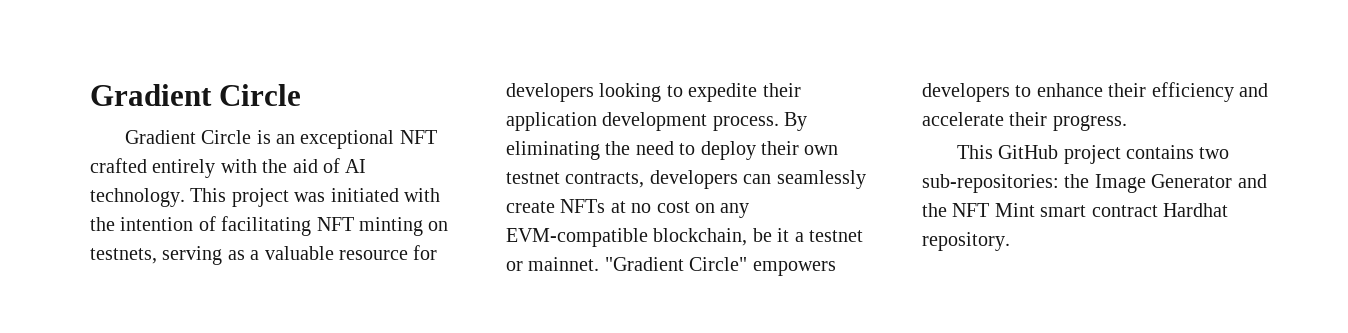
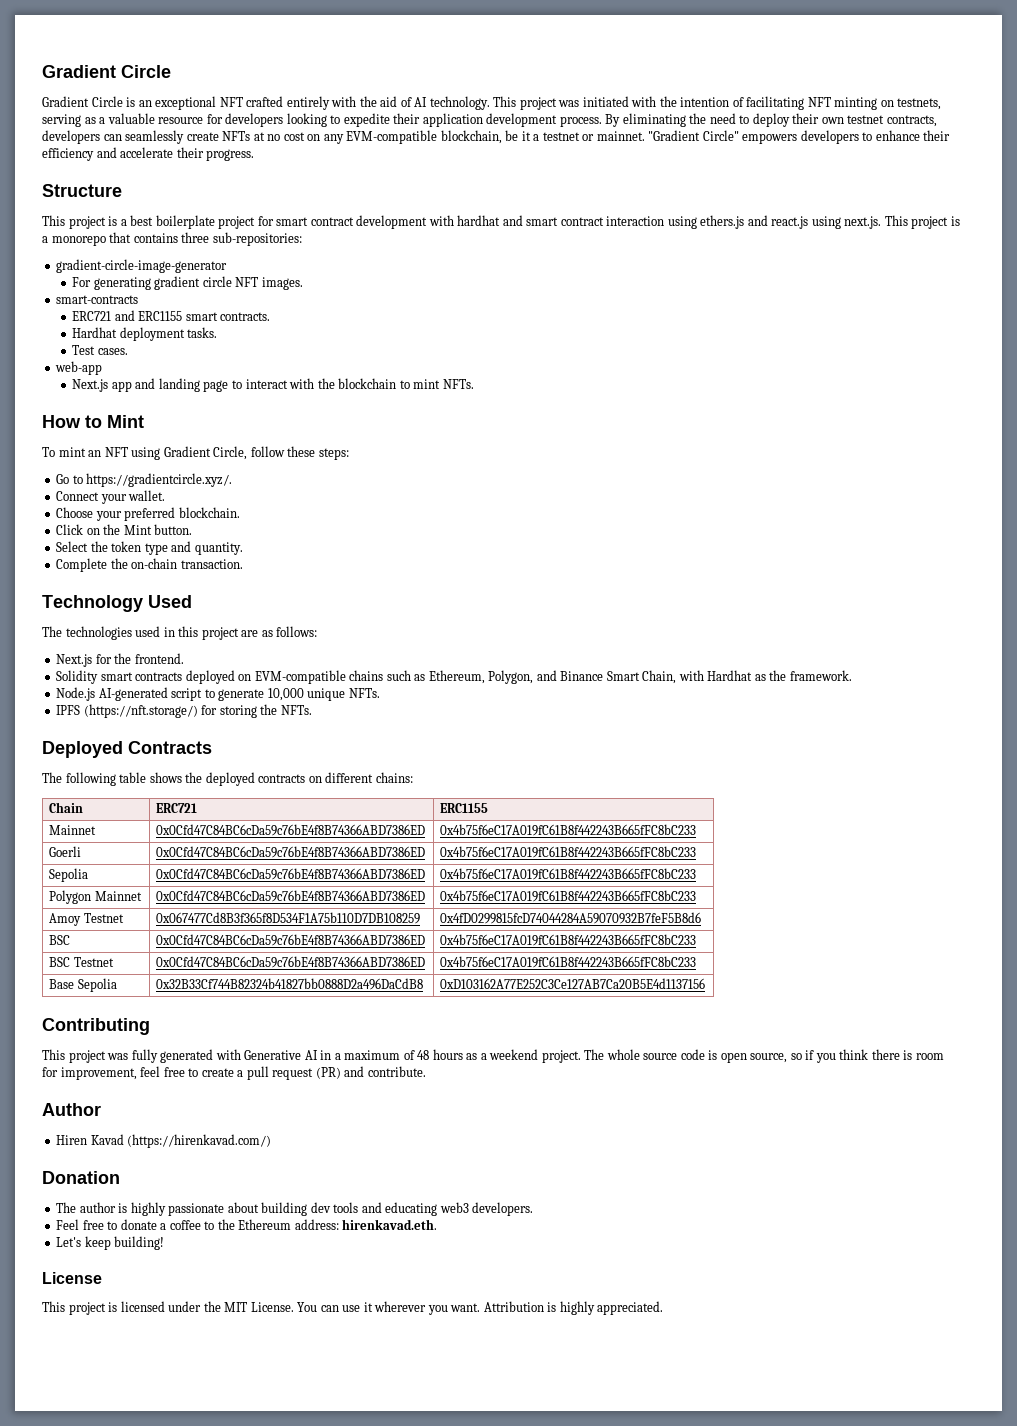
- This GitHub project contains two sub-repositories: the Image Generator and the NFT Mint smart contract Hardhat repository.
+ Structure
+ This project is a best boilerplate project for smart contract development with hardhat and smart contract interaction using ethers.js and react.js using next.js. This project is a monorepo that contains three sub-repositories:
+ gradient-circle-image-generator
+ For generating gradient circle NFT images.
+ smart-contracts
+ ERC721 and ERC1155 smart contracts.
+ Hardhat deployment tasks.
+ Test cases.
+ web-app
+ Next.js app and landing page to interact with the blockchain to mint NFTs.
+ How to Mint
+ To mint an NFT using Gradient Circle, follow these steps:
+ Go to https://gradientcircle.xyz/.
+ Connect your wallet.
+ Choose your preferred blockchain.
+ Click on the Mint button.
+ Select the token type and quantity.
+ Complete the on-chain transaction.
+ Technology Used
+ The technologies used in this project are as follows:
+ Next.js for the frontend.
+ Solidity smart contracts deployed on EVM-compatible chains such as Ethereum, Polygon, and Binance Smart Chain, with Hardhat as the framework.
+ Node.js AI-generated script to generate 10,000 unique NFTs.
+ IPFS (https://nft.storage/) for storing the NFTs.
+ Deployed Contracts
+ The following table shows the deployed contracts on different chains:
+ Chain | ERC721 | ERC1155
+ Mainnet | 0x0Cfd47C84BC6cDa59c76bE4f8B74366ABD7386ED | 0x4b75f6eC17A019fC61B8f442243B665fFC8bC233
+ Goerli | 0x0Cfd47C84BC6cDa59c76bE4f8B74366ABD7386ED | 0x4b75f6eC17A019fC61B8f442243B665fFC8bC233
+ Sepolia | 0x0Cfd47C84BC6cDa59c76bE4f8B74366ABD7386ED | 0x4b75f6eC17A019fC61B8f442243B665fFC8bC233
+ Polygon Mainnet | 0x0Cfd47C84BC6cDa59c76bE4f8B74366ABD7386ED | 0x4b75f6eC17A019fC61B8f442243B665fFC8bC233
+ Amoy Testnet | 0x067477Cd8B3f365f8D534F1A75b110D7DB108259 | 0x4fD0299815fcD74044284A59070932B7feF5B8d6
+ BSC | 0x0Cfd47C84BC6cDa59c76bE4f8B74366ABD7386ED | 0x4b75f6eC17A019fC61B8f442243B665fFC8bC233
+ BSC Testnet | 0x0Cfd47C84BC6cDa59c76bE4f8B74366ABD7386ED | 0x4b75f6eC17A019fC61B8f442243B665fFC8bC233
+ Base Sepolia | 0x32B33Cf744B82324b41827bb0888D2a496DaCdB8 | 0xD103162A77E252C3Ce127AB7Ca20B5E4d1137156
+ Contributing
+ This project was fully generated with Generative AI in a maximum of 48 hours as a weekend project. The whole source code is open source, so if you think there is room for improvement, feel free to create a pull request (PR) and contribute.
+ Author
+ Hiren Kavad (https://hirenkavad.com/)
+ Donation
+ The author is highly passionate about building dev tools and educating web3 developers.
+ Feel free to donate a coffee to the Ethereum address: hirenkavad.eth.
+ Let's keep building!
+ License
+ This project is licensed under the MIT License. You can use it wherever you want. Attribution is highly appreciated.

